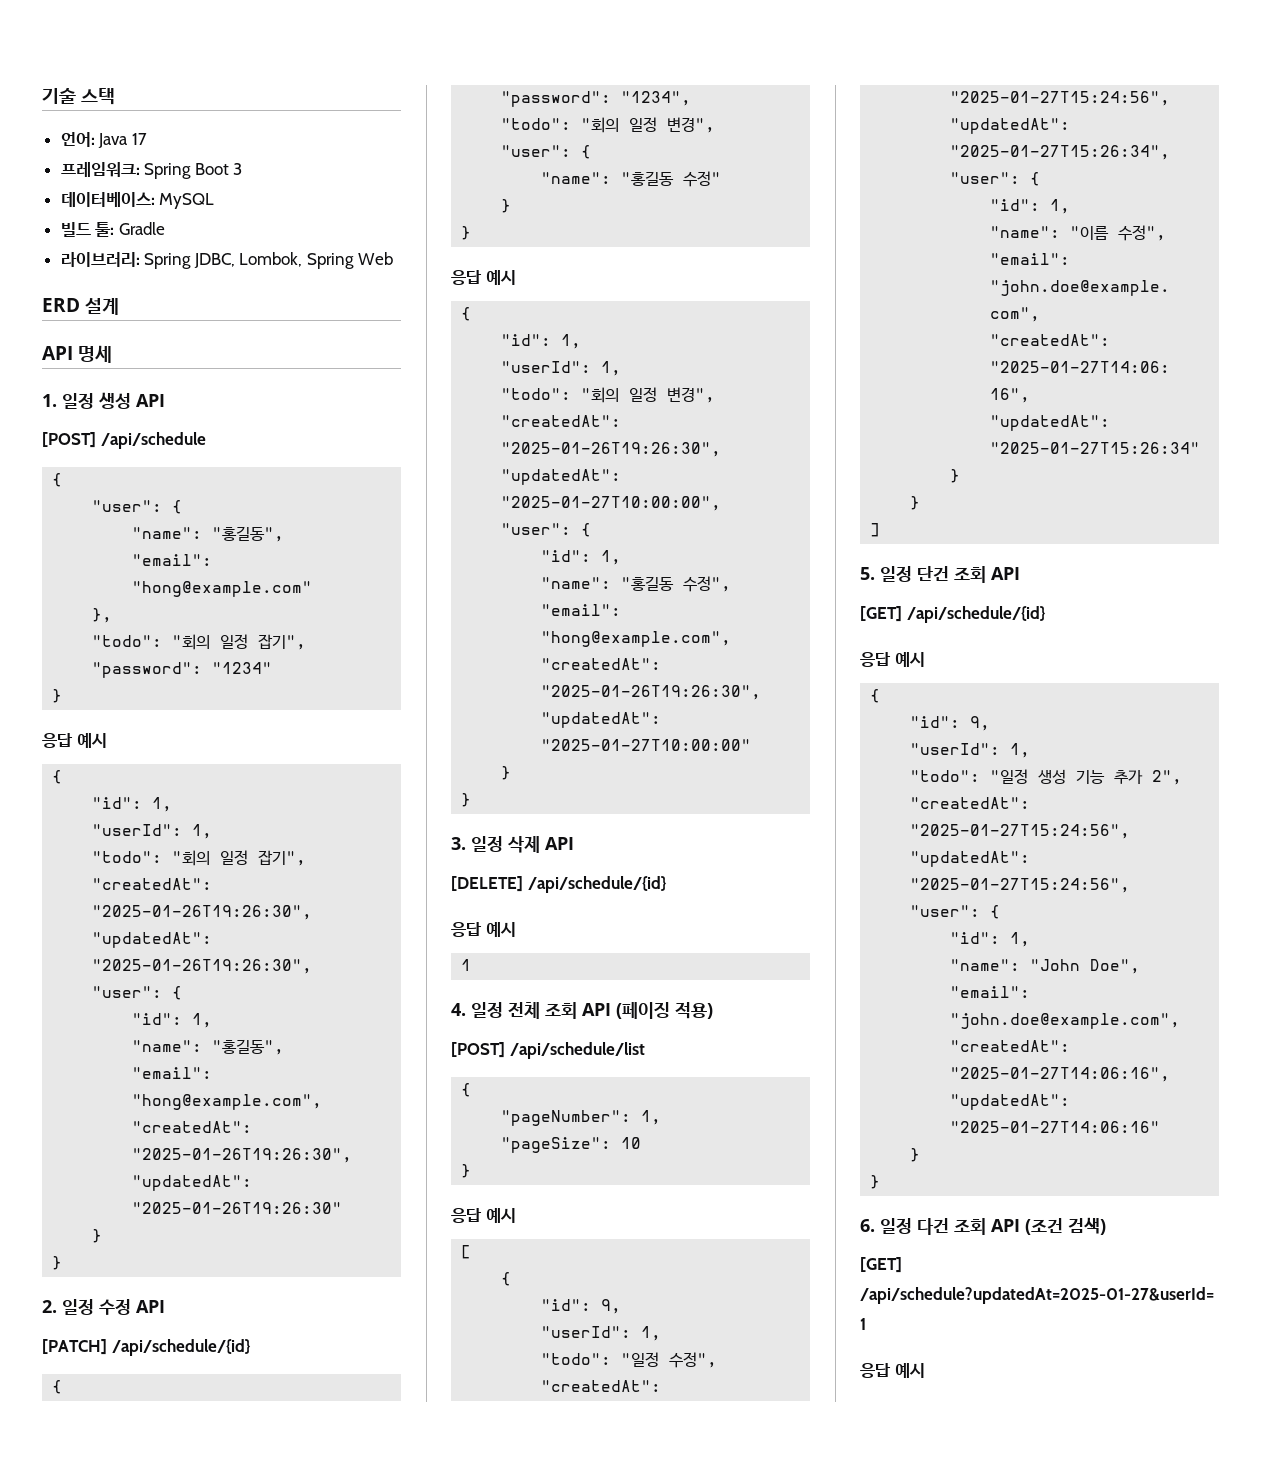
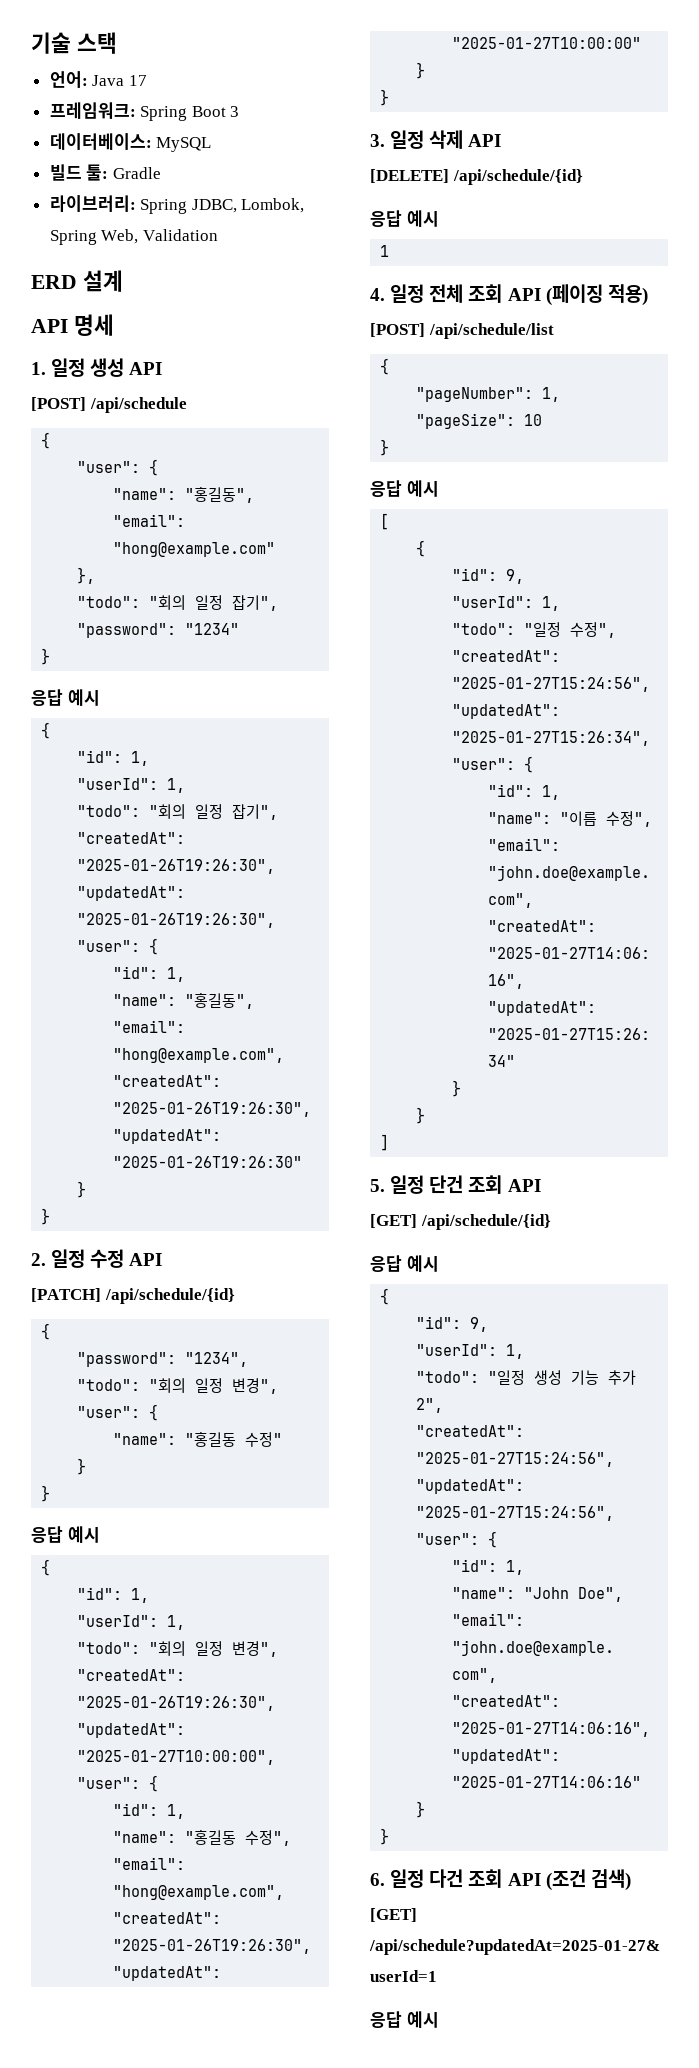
- 라이브러리: Spring JDBC, Lombok, Spring Web
+ 라이브러리: Spring JDBC, Lombok, Spring Web, Validation

